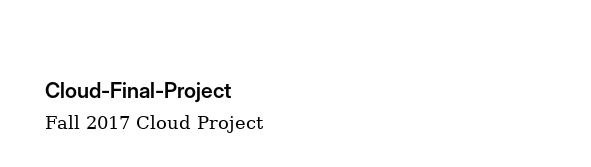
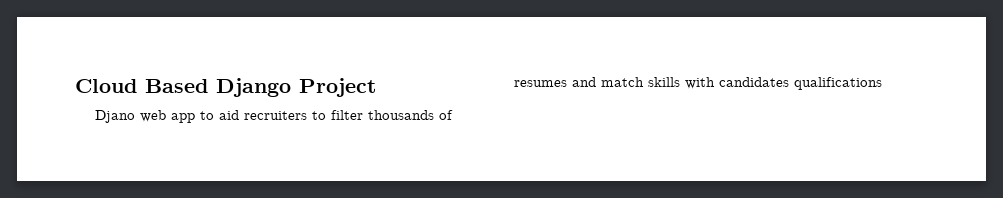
- Cloud-Final-Project
- Fall 2017 Cloud Project
+ Cloud Based Django Project
+ Djano web app to aid recruiters to filter thousands of resumes and match skills with candidates qualifications

